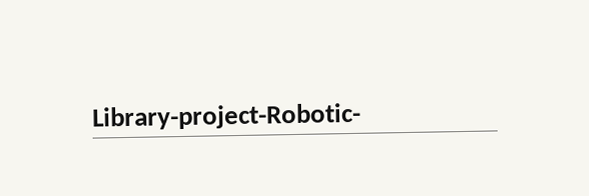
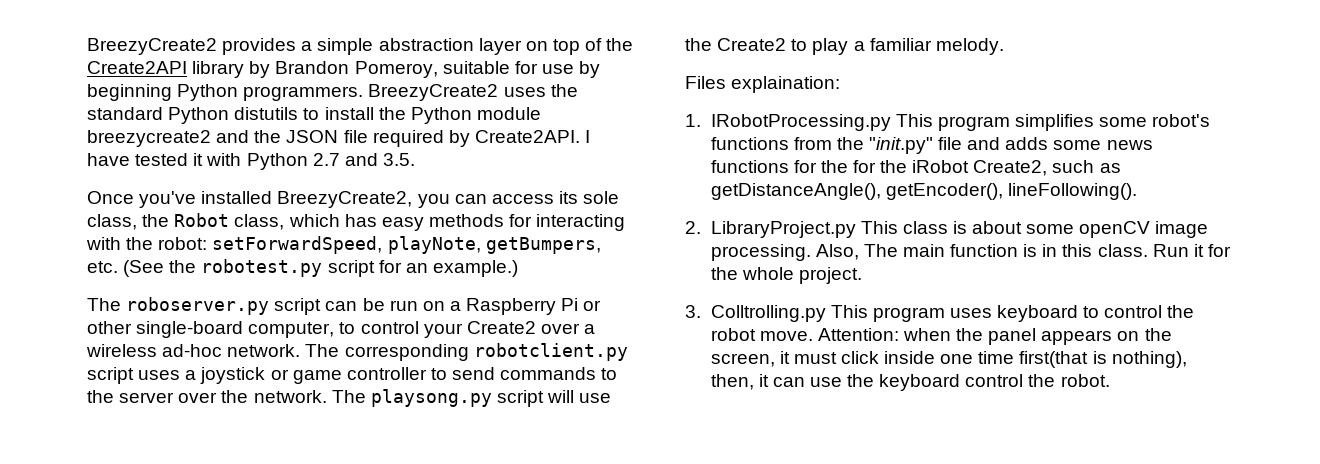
- Library-project-Robotic-
+ BreezyCreate2 provides a simple abstraction layer on top of the Create2API library by Brandon Pomeroy, suitable for use by beginning Python programmers. BreezyCreate2 uses the standard Python distutils to install the Python module breezycreate2 and the JSON file required by Create2API. I have tested it with Python 2.7 and 3.5.
+ Once you've installed BreezyCreate2, you can access its sole class, the Robot class, which has easy methods for interacting with the robot: setForwardSpeed, playNote, getBumpers, etc. (See the robotest.py script for an example.)
+ The roboserver.py script can be run on a Raspberry Pi or other single-board computer, to control your Create2 over a wireless ad-hoc network. The corresponding robotclient.py script uses a joystick or game controller to send commands to the server over the network. The playsong.py script will use the Create2 to play a familiar melody.
+ Files explaination:
+ 1. IRobotProcessing.py This program simplifies some robot's functions from the "init.py" file and adds some news functions for the for the iRobot Create2, such as getDistanceAngle(), getEncoder(), lineFollowing().
+ 2. LibraryProject.py This class is about some openCV image processing. Also, The main function is in this class. Run it for the whole project.
+ 3. Colltrolling.py This program uses keyboard to control the robot move. Attention: when the panel appears on the screen, it must click inside one time first(that is nothing), then, it can use the keyboard control the robot.

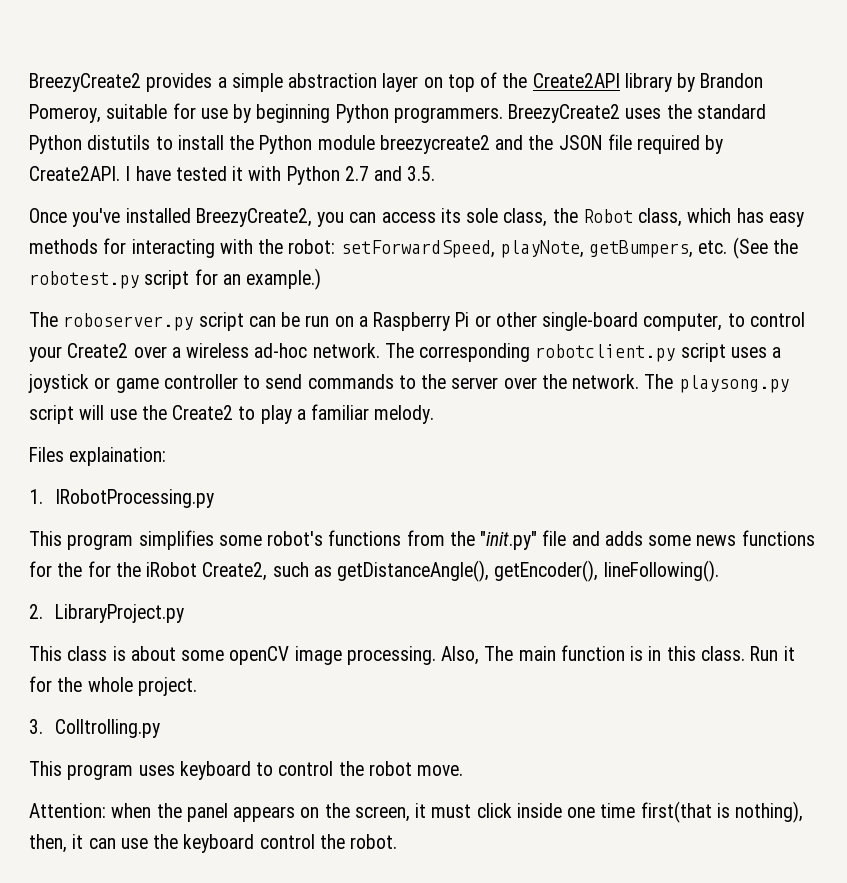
- 1. IRobotProcessing.py This program simplifies some robot's functions from the "init.py" file and adds some news functions for the for the iRobot Create2, such as getDistanceAngle(), getEncoder(), lineFollowing().
+ 1. IRobotProcessing.py
+ This program simplifies some robot's functions from the "init.py" file and adds some news functions for the for the iRobot Create2, such as getDistanceAngle(), getEncoder(), lineFollowing().
- 2. LibraryProject.py This class is about some openCV image processing.
+ 2. LibraryProject.py
+ This class is about some openCV image processing.
- 3. Colltrolling.py This program uses keyboard to control the robot move. Attention: when the panel appears on the screen, it must click inside one time first(that is nothing), then, it can use the keyboard control the robot.
+ 3. Colltrolling.py
+ This program uses keyboard to control the robot move.
+ Attention: when the panel appears on the screen, it must click inside one time first(that is nothing), then, it can use the keyboard control the robot.

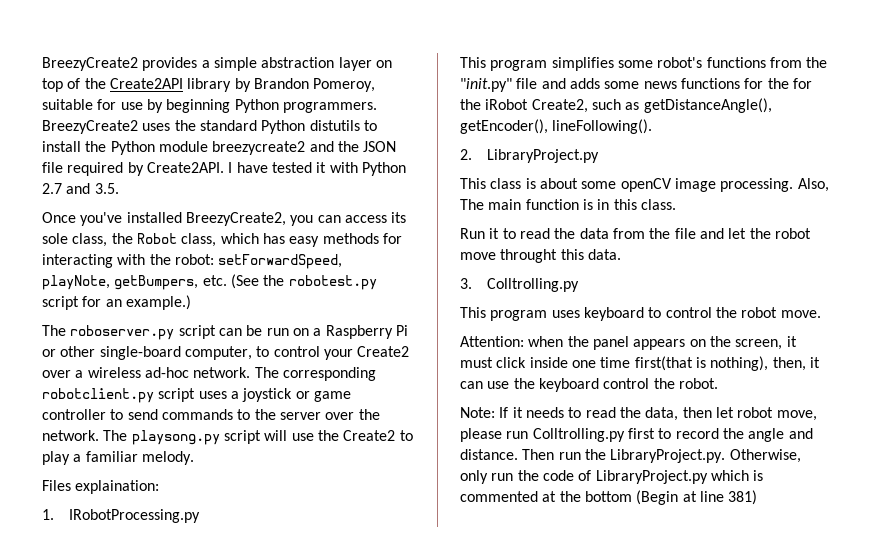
- Also, The main function is in this class. Run it for the whole project.
+ Also, The main function is in this class.
+ Run it to read the data from the file and let the robot move throught this data.
+ Note: If it needs to read the data, then let robot move, please run Colltrolling.py first to record the angle and distance. Then run the LibraryProject.py. Otherwise, only run the code of LibraryProject.py which is commented at the bottom (Begin at line 381)

